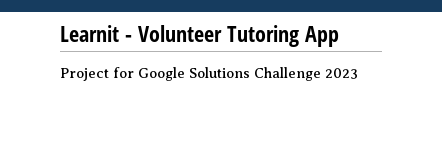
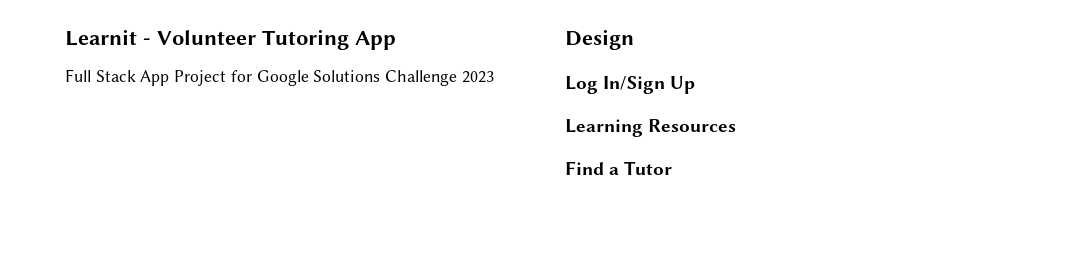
- Project for Google Solutions Challenge 2023
+ Full Stack App Project for Google Solutions Challenge 2023
+ Design
+ Log In/Sign Up
+ Learning Resources
+ Find a Tutor

